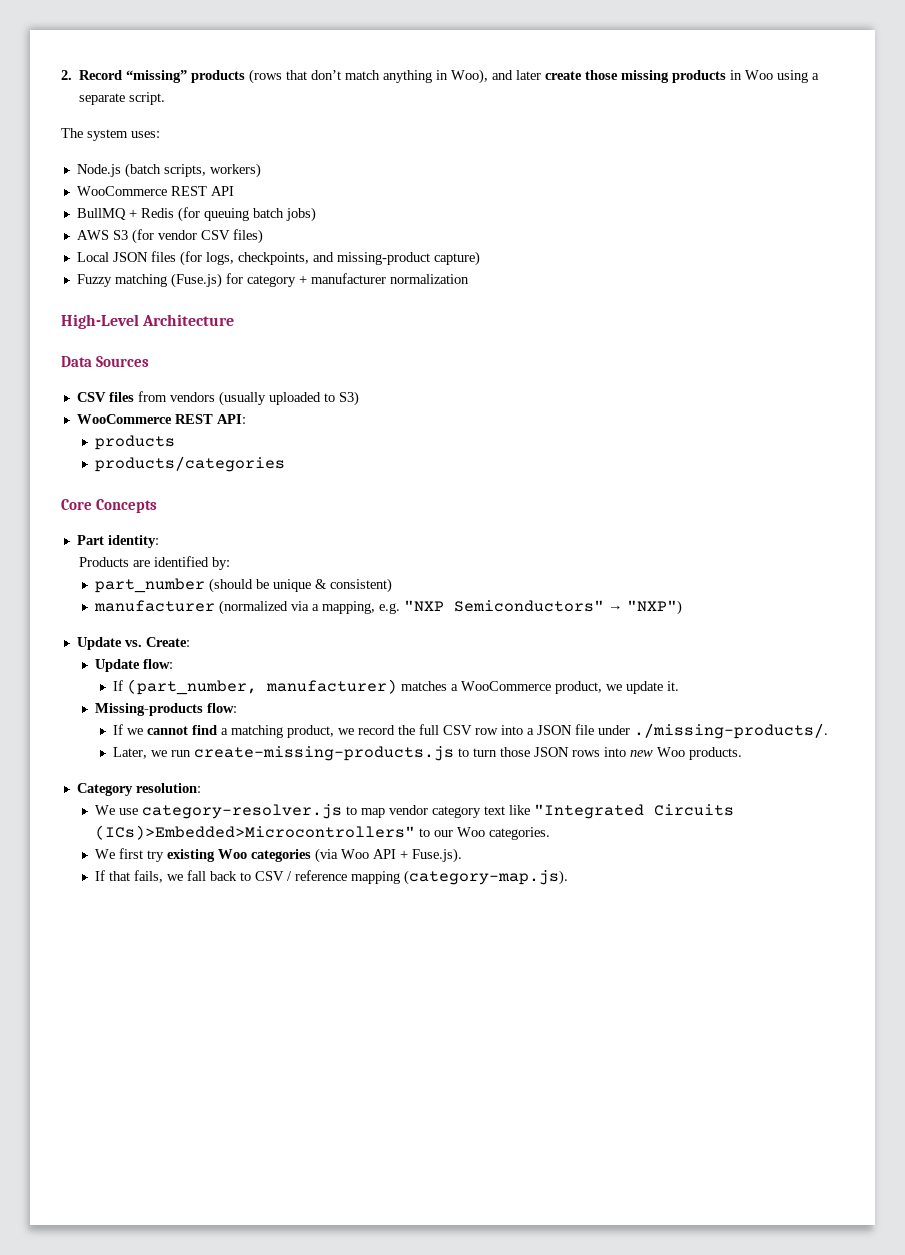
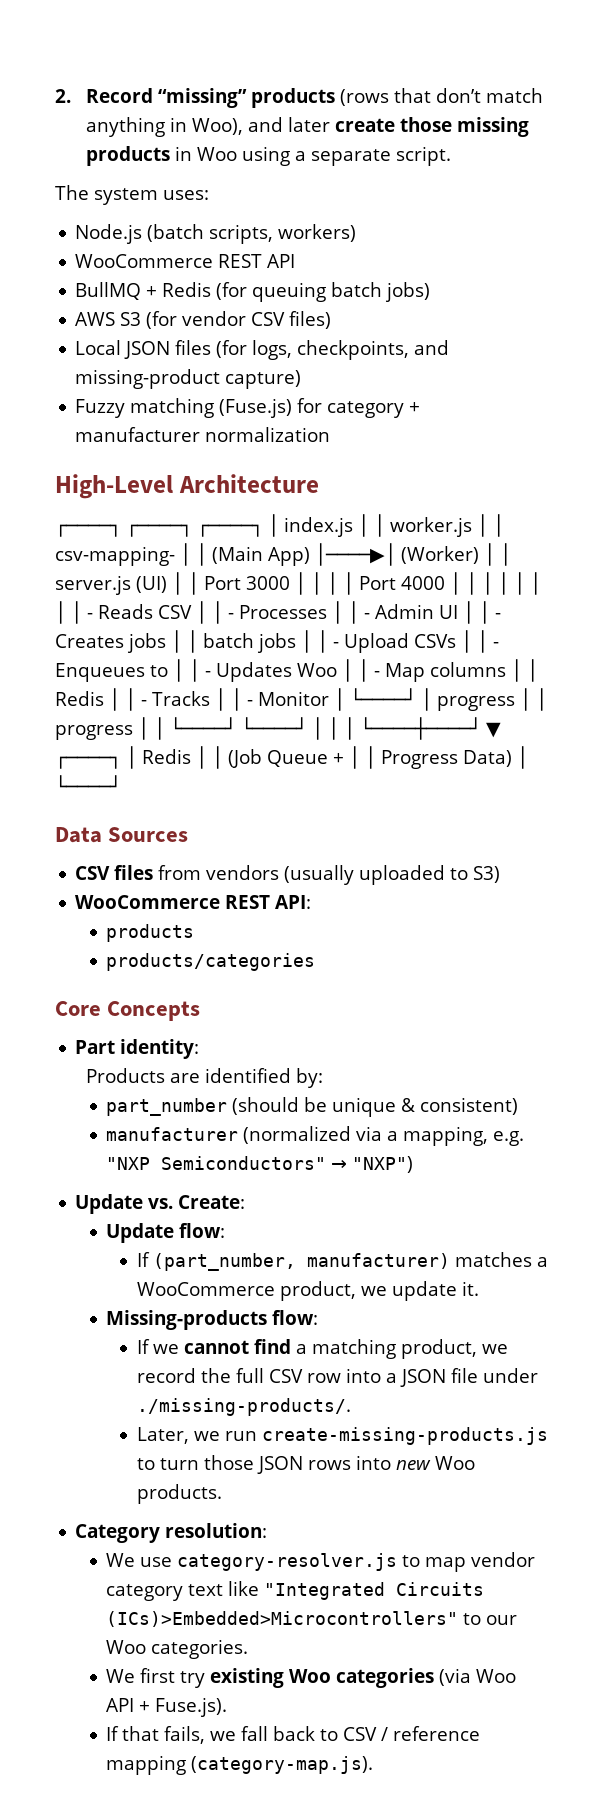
+ ┌────┐ ┌────┐ ┌────┐ │ index.js │ │ worker.js │ │ csv-mapping- │ │ (Main App) │────▶│ (Worker) │ │ server.js (UI) │ │ Port 3000 │ │ │ │ Port 4000 │ │ │ │ │ │ │ │ - Reads CSV │ │ - Processes │ │ - Admin UI │ │ - Creates jobs │ │ batch jobs │ │ - Upload CSVs │ │ - Enqueues to │ │ - Updates Woo │ │ - Map columns │ │ Redis │ │ - Tracks │ │ - Monitor │ └────┘ │ progress │ │ progress │ │ └────┘ └────┘ │ │ │ └────┼────┘ ▼ ┌────┐ │ Redis │ │ (Job Queue + │ │ Progress Data) │ └────┘

